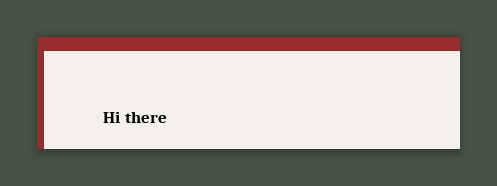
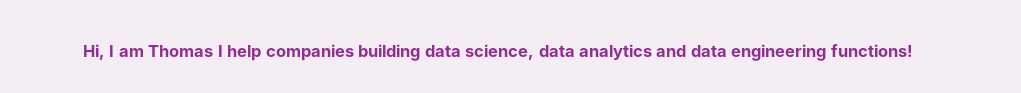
- Hi there
+ Hi, I am Thomas I help companies building data science, data analytics and data engineering functions!

